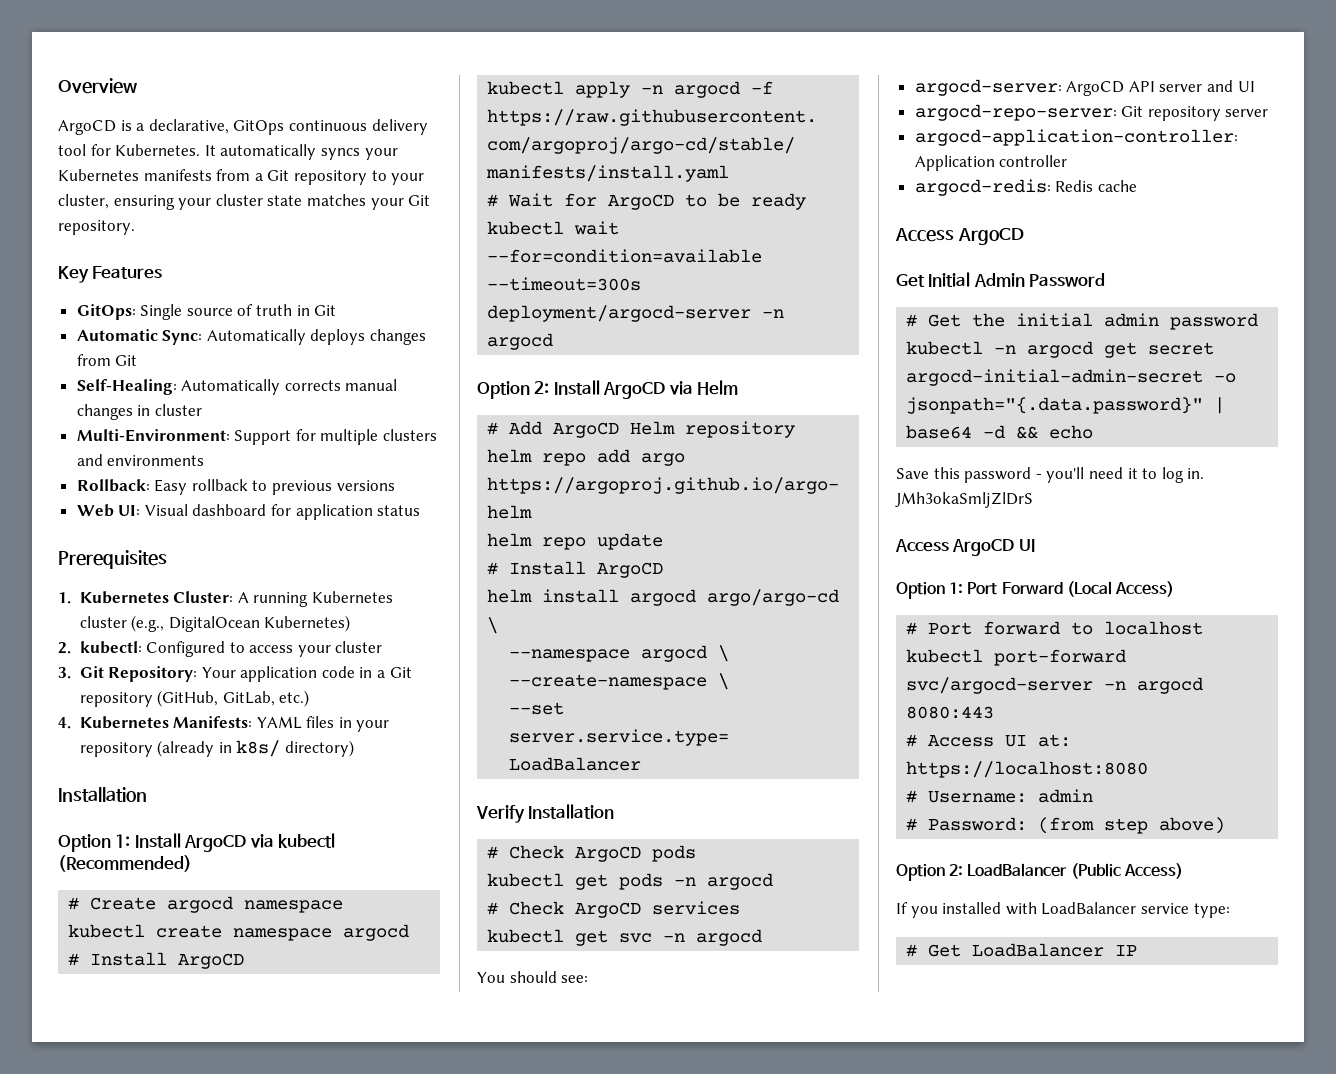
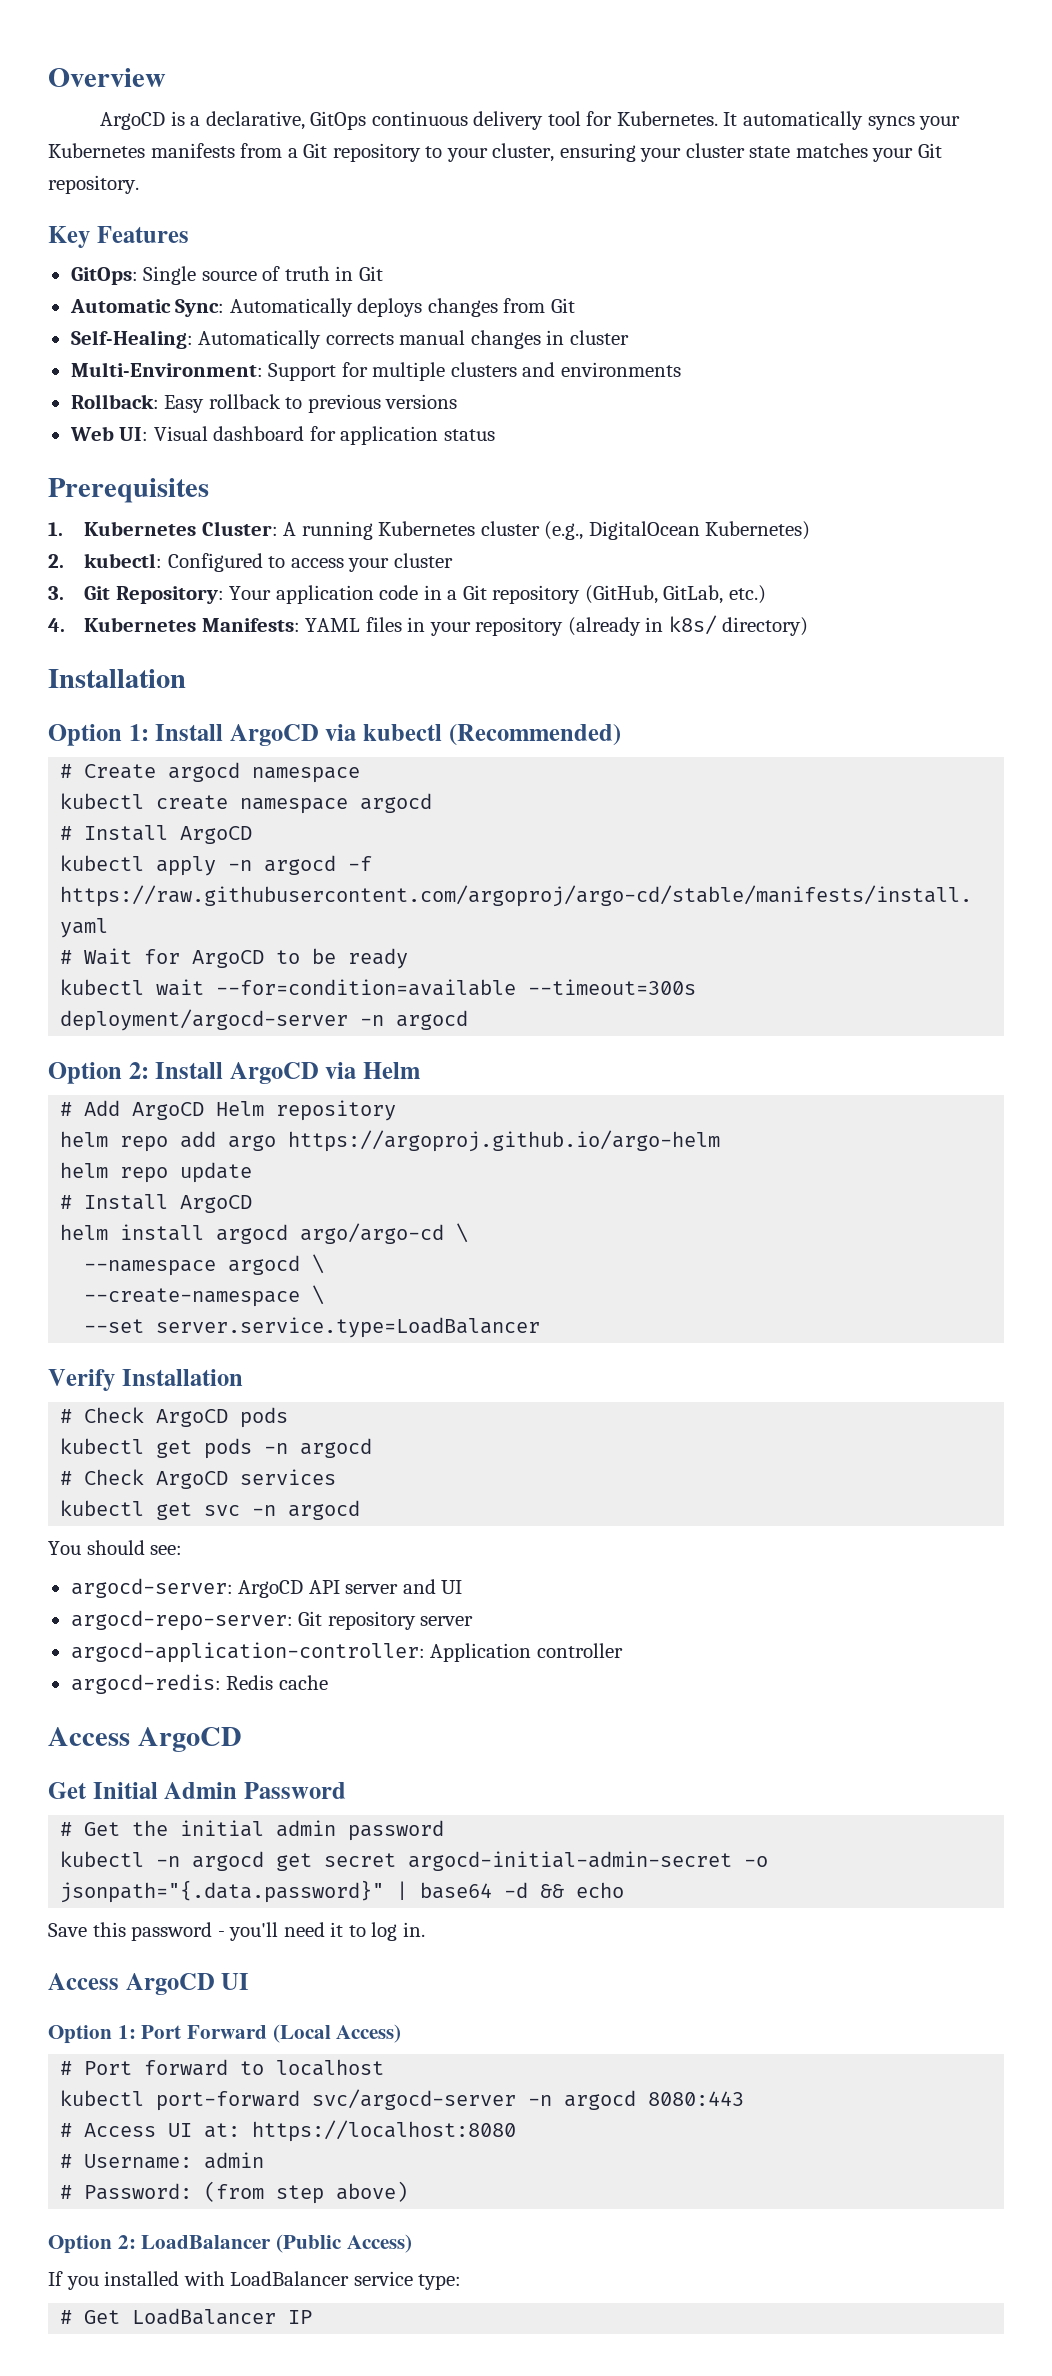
- JMh3okaSmljZlDrS

